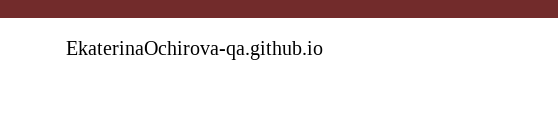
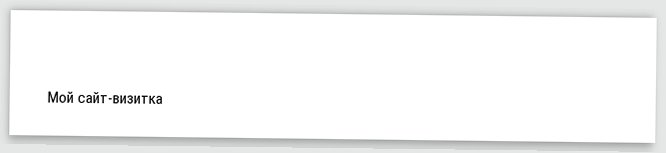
- EkaterinaOchirova-qa.github.io
+ Мой сайт-визитка

